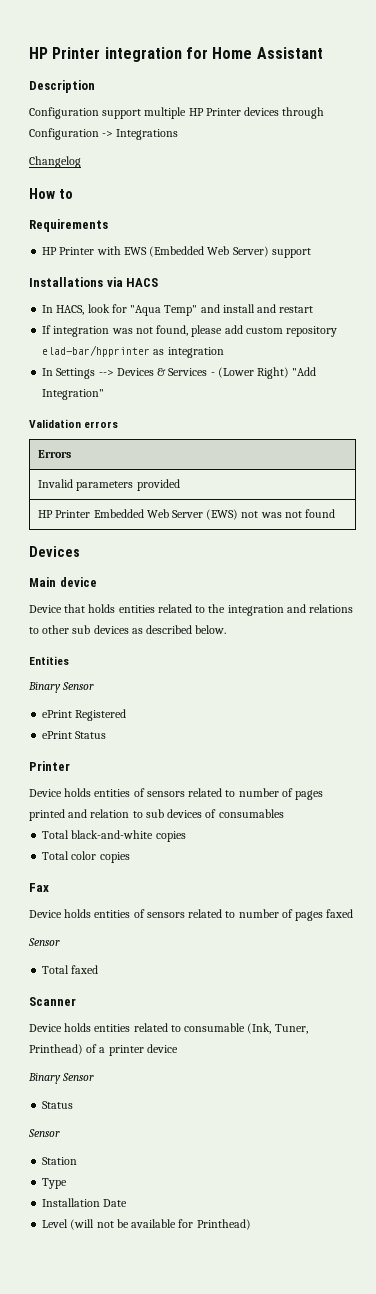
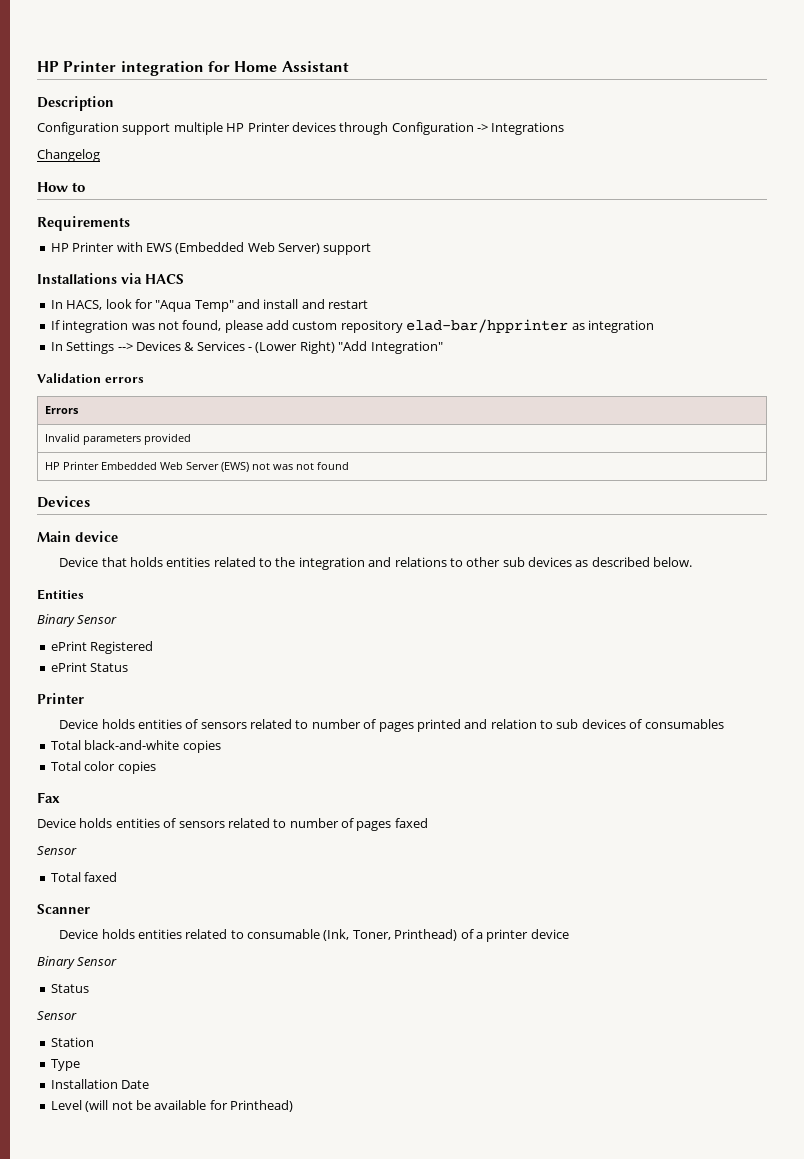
- Device holds entities related to consumable (Ink, Tuner, Printhead) of a printer device
+ Device holds entities related to consumable (Ink, Toner, Printhead) of a printer device

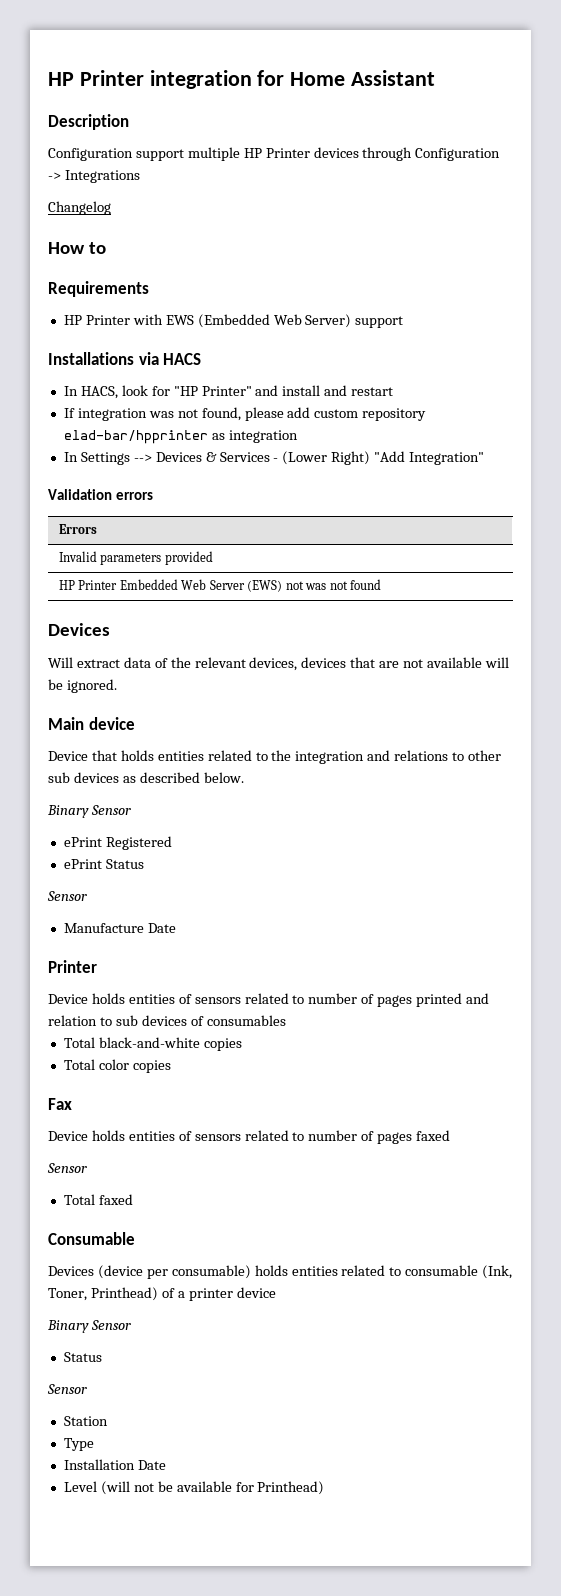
- In HACS, look for "Aqua Temp" and install and restart
+ In HACS, look for "HP Printer" and install and restart
+ Will extract data of the relevant devices, devices that are not available will be ignored.
- Entities
  ePrint Status
+ Sensor
+ Manufacture Date
- Scanner
- Device holds entities related to consumable (Ink, Toner, Printhead) of a printer device
+ Consumable
+ Devices (device per consumable) holds entities related to consumable (Ink, Toner, Printhead) of a printer device

